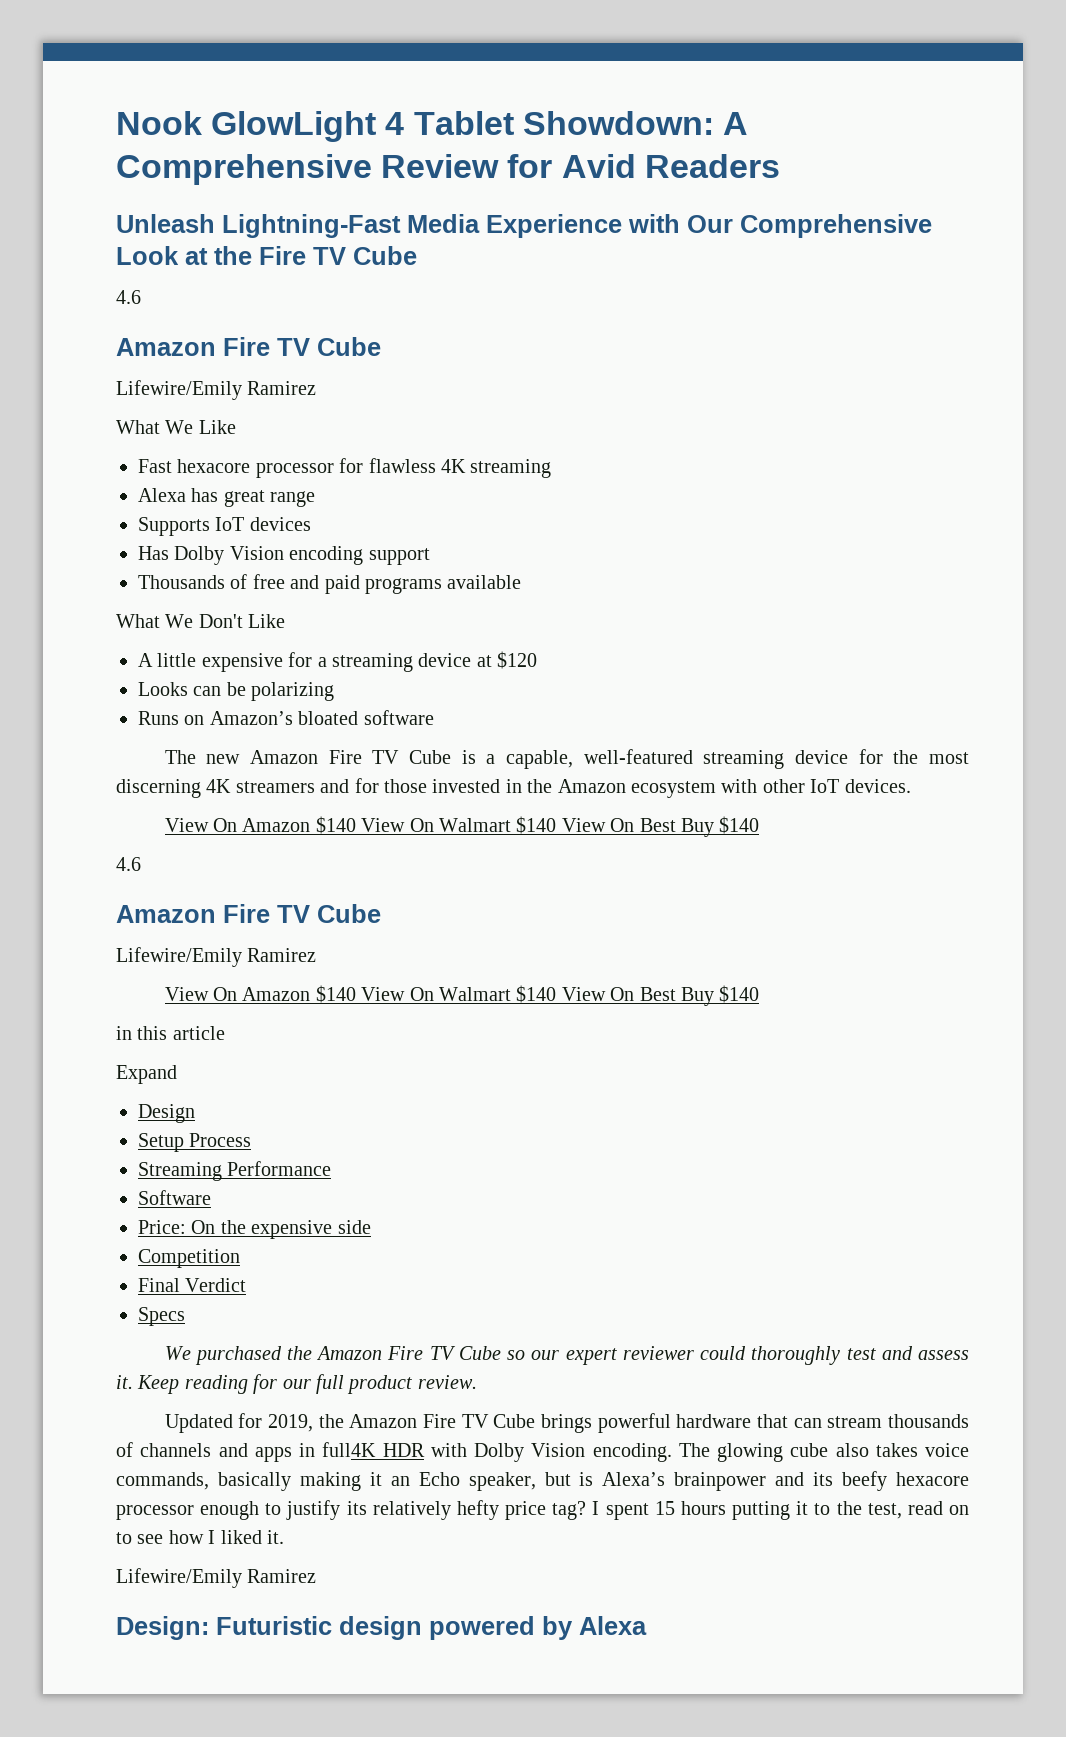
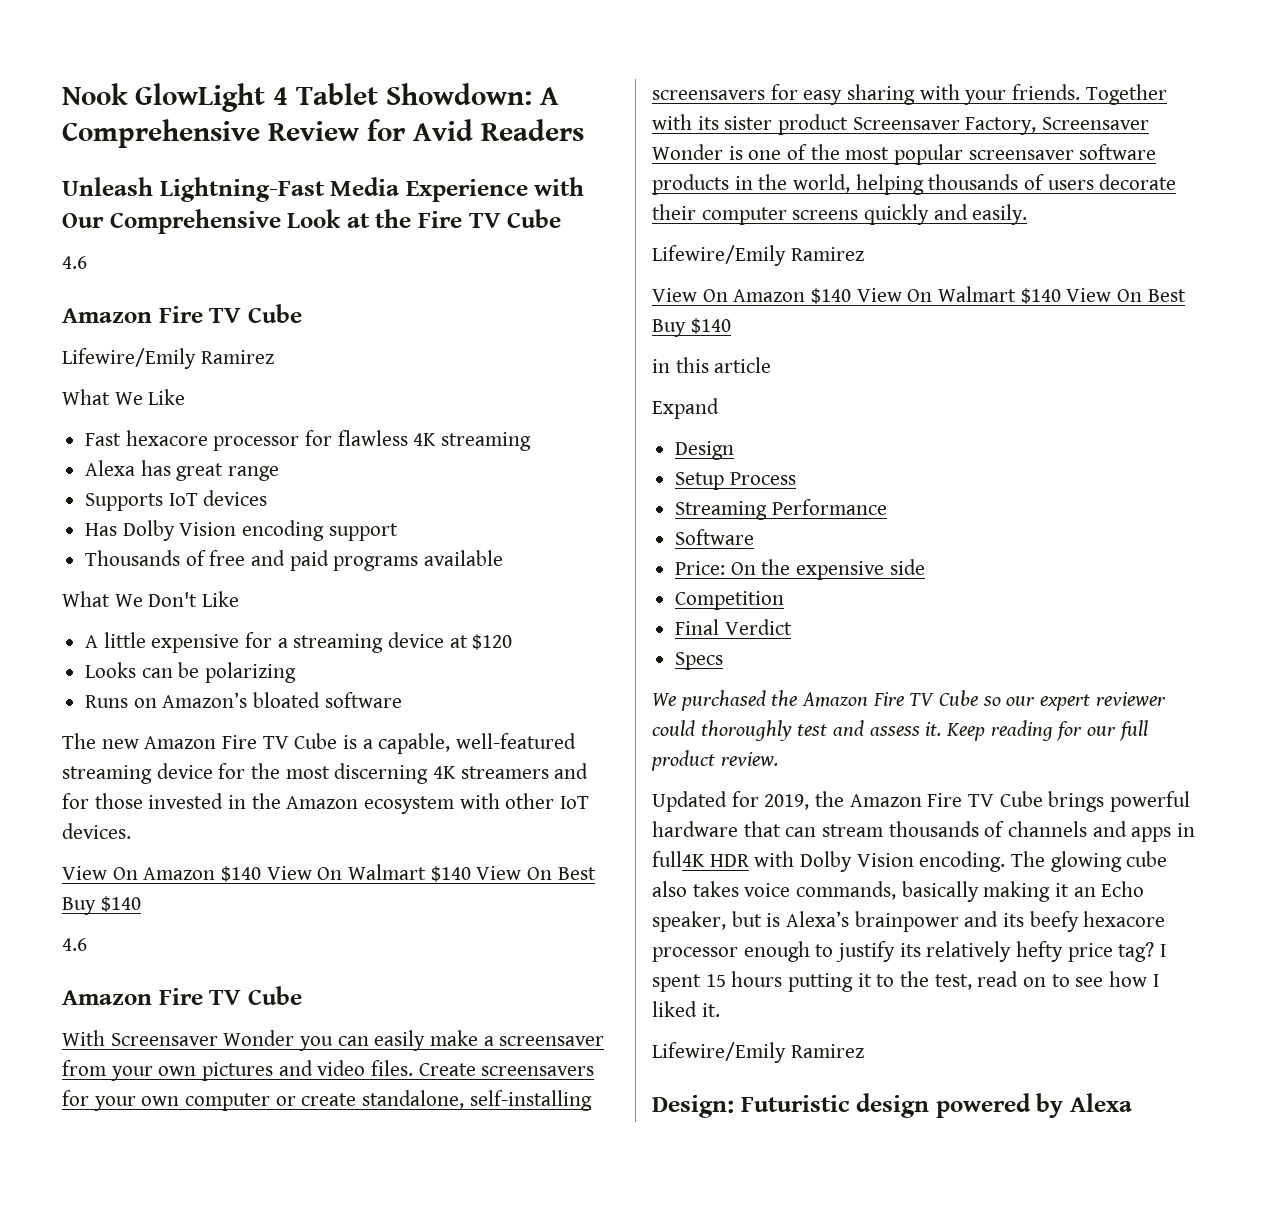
+ With Screensaver Wonder you can easily make a screensaver from your own pictures and video files. Create screensavers for your own computer or create standalone, self-installing screensavers for easy sharing with your friends. Together with its sister product Screensaver Factory, Screensaver Wonder is one of the most popular screensaver software products in the world, helping thousands of users decorate their computer screens quickly and easily.

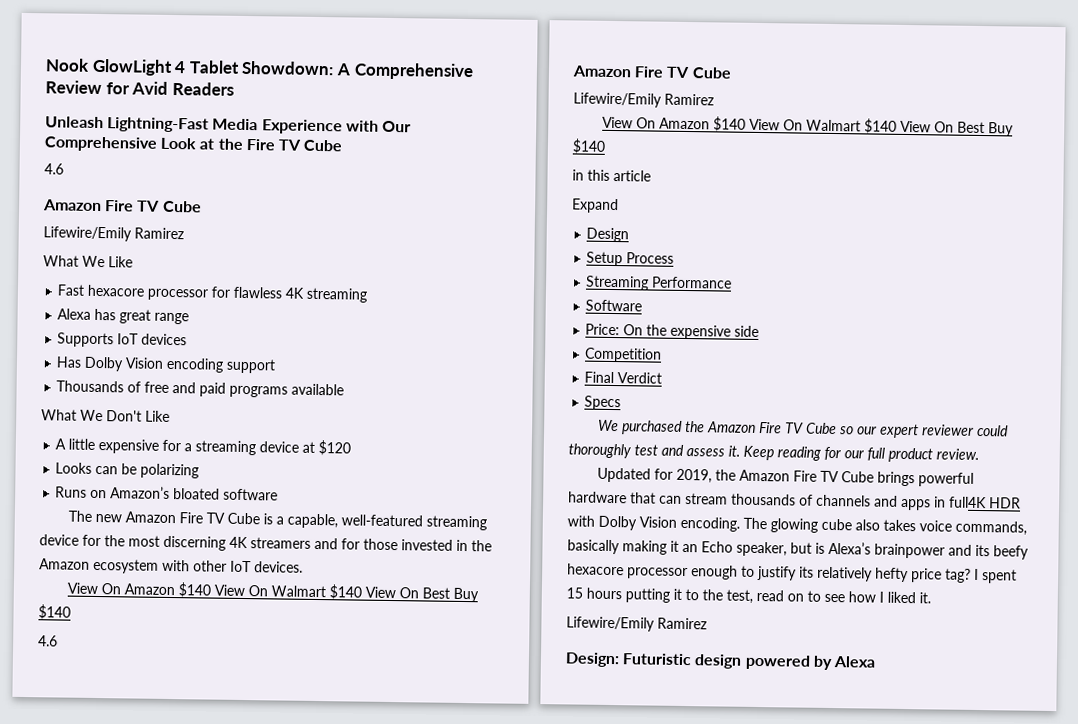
- With Screensaver Wonder you can easily make a screensaver from your own pictures and video files. Create screensavers for your own computer or create standalone, self-installing screensavers for easy sharing with your friends. Together with its sister product Screensaver Factory, Screensaver Wonder is one of the most popular screensaver software products in the world, helping thousands of users decorate their computer screens quickly and easily.

